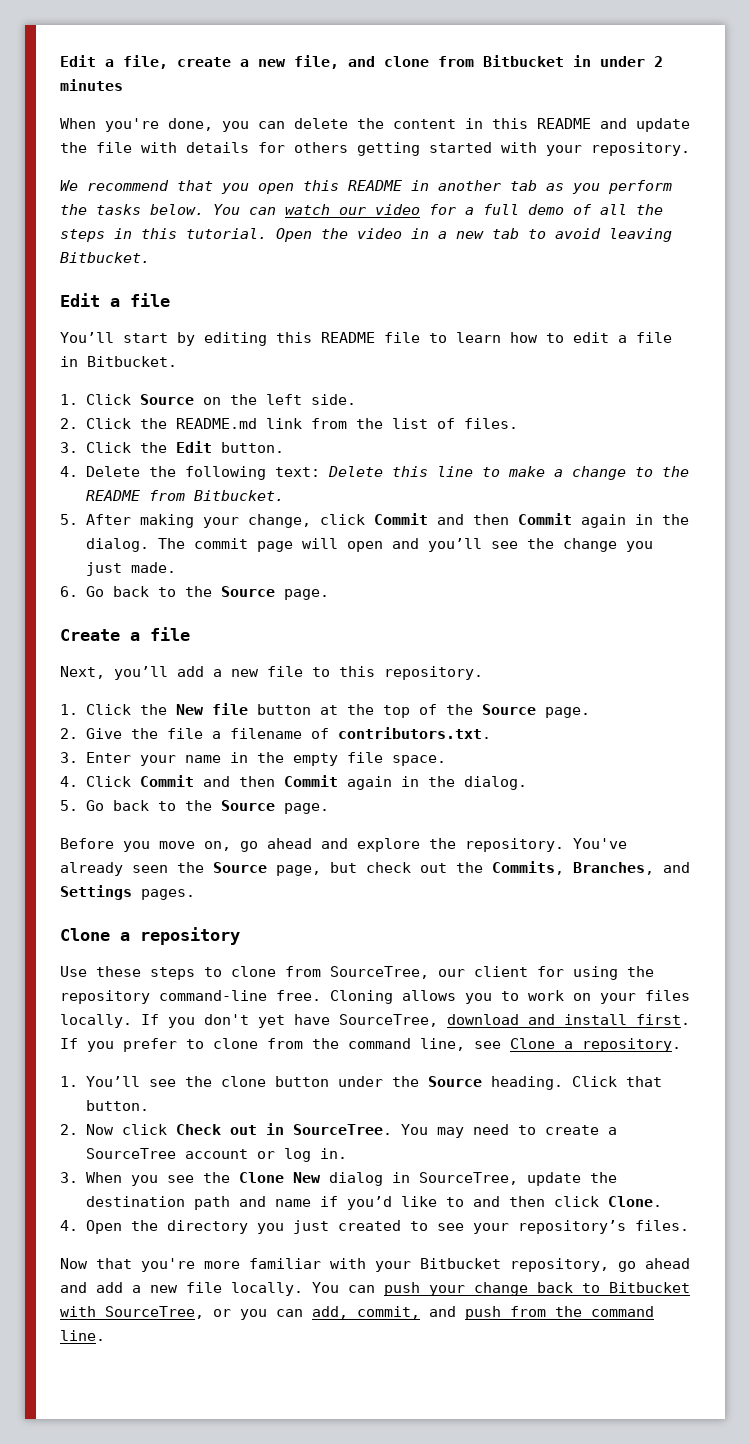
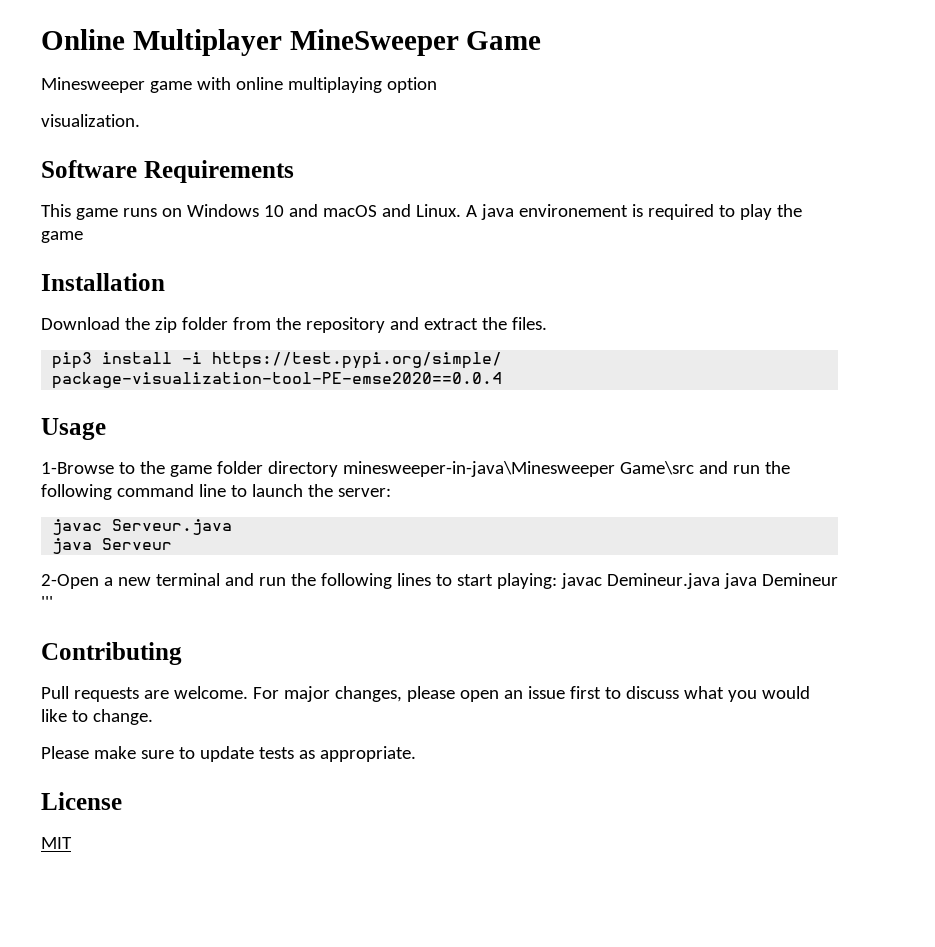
- Edit a file, create a new file, and clone from Bitbucket in under 2 minutes
- When you're done, you can delete the content in this README and update the file with details for others getting started with your repository.
- We recommend that you open this README in another tab as you perform the tasks below. You can watch our video for a full demo of all the steps in this tutorial. Open the video in a new tab to avoid leaving Bitbucket.
- Edit a file
- You’ll start by editing this README file to learn how to edit a file in Bitbucket.
- 1. Click Source on the left side.
- 2. Click the README.md link from the list of files.
- 3. Click the Edit button.
- 4. Delete the following text: Delete this line to make a change to the README from Bitbucket.
- 5. After making your change, click Commit and then Commit again in the dialog. The commit page will open and you’ll see the change you just made.
- 6. Go back to the Source page.
- Create a file
- Next, you’ll add a new file to this repository.
- 1. Click the New file button at the top of the Source page.
- 2. Give the file a filename of contributors.txt.
- 3. Enter your name in the empty file space.
- 4. Click Commit and then Commit again in the dialog.
- 5. Go back to the Source page.
- Before you move on, go ahead and explore the repository. You've already seen the Source page, but check out the Commits, Branches, and Settings pages.
- Clone a repository
- Use these steps to clone from SourceTree, our client for using the repository command-line free. Cloning allows you to work on your files locally. If you don't yet have SourceTree, download and install first. If you prefer to clone from the command line, see Clone a repository.
- 1. You’ll see the clone button under the Source heading. Click that button.
- 2. Now click Check out in SourceTree. You may need to create a SourceTree account or log in.
- 3. When you see the Clone New dialog in SourceTree, update the destination path and name if you’d like to and then click Clone.
- 4. Open the directory you just created to see your repository’s files.
- Now that you're more familiar with your Bitbucket repository, go ahead and add a new file locally. You can push your change back to Bitbucket with SourceTree, or you can add, commit, and push from the command line.
+ Online Multiplayer MineSweeper Game
+ Minesweeper game with online multiplaying option
+ visualization.
+ Software Requirements
+ This game runs on Windows 10 and macOS and Linux. A java environement is required to play the game
+ Installation
+ Download the zip folder from the repository and extract the files.
+ pip3 install -i https://test.pypi.org/simple/ package-visualization-tool-PE-emse2020==0.0.4
+ Usage
+ 1-Browse to the game folder directory minesweeper-in-java\Minesweeper Game\src and run the following command line to launch the server:
+ javac Serveur.java
+ java Serveur
+ 2-Open a new terminal and run the following lines to start playing: javac Demineur.java java Demineur '''
+ Contributing
+ Pull requests are welcome. For major changes, please open an issue first to discuss what you would like to change.
+ Please make sure to update tests as appropriate.
+ License
+ MIT

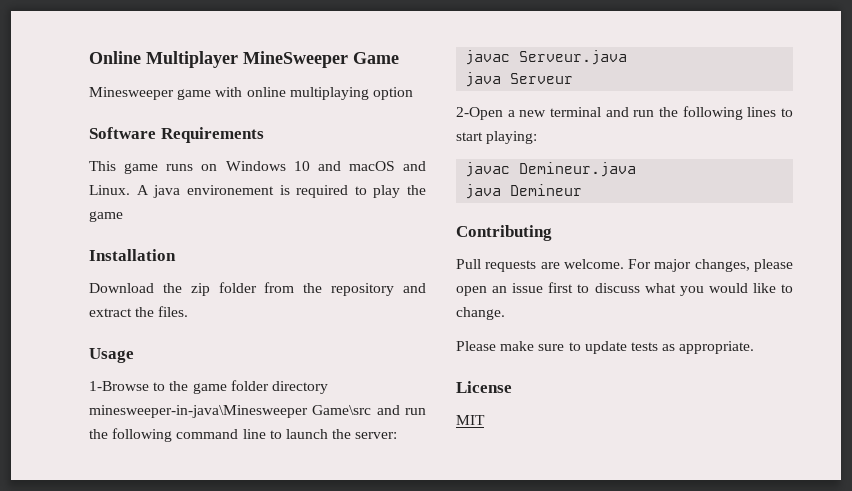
- visualization.
- pip3 install -i https://test.pypi.org/simple/ package-visualization-tool-PE-emse2020==0.0.4
- 2-Open a new terminal and run the following lines to start playing: javac Demineur.java java Demineur '''
+ 2-Open a new terminal and run the following lines to start playing:
+ javac Demineur.java
+ java Demineur

